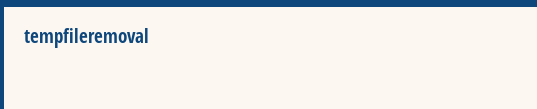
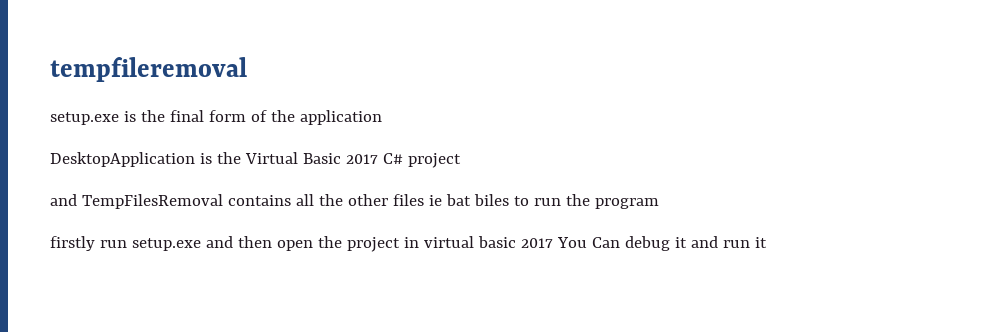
+ setup.exe is the final form of the application
+ DesktopApplication is the Virtual Basic 2017 C# project
+ and TempFilesRemoval contains all the other files ie bat biles to run the program
+ firstly run setup.exe and then open the project in virtual basic 2017 You Can debug it and run it

